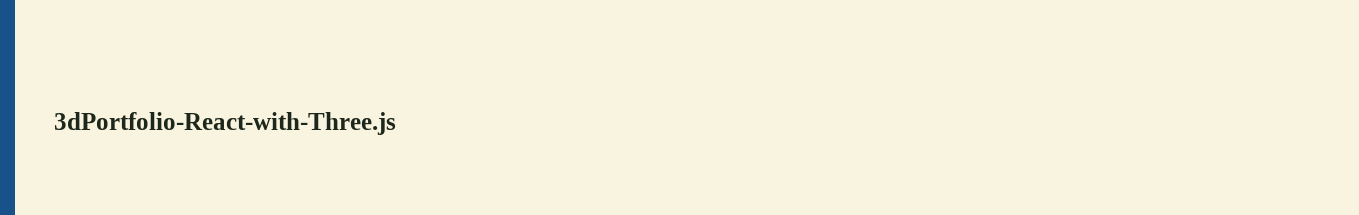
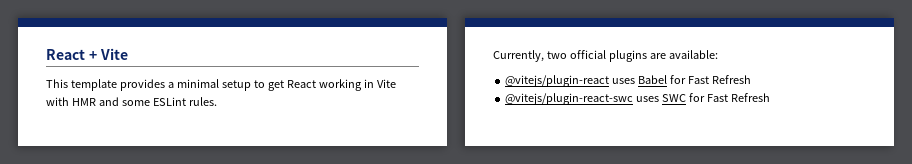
- 3dPortfolio-React-with-Three.js
+ React + Vite
+ This template provides a minimal setup to get React working in Vite with HMR and some ESLint rules.
+ Currently, two official plugins are available:
+ @vitejs/plugin-react uses Babel for Fast Refresh
+ @vitejs/plugin-react-swc uses SWC for Fast Refresh

